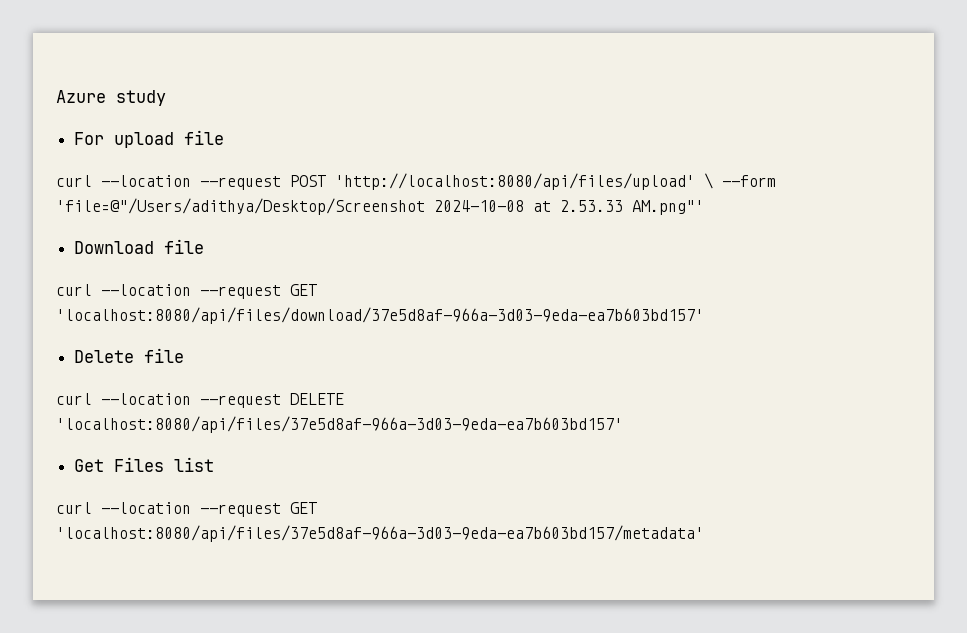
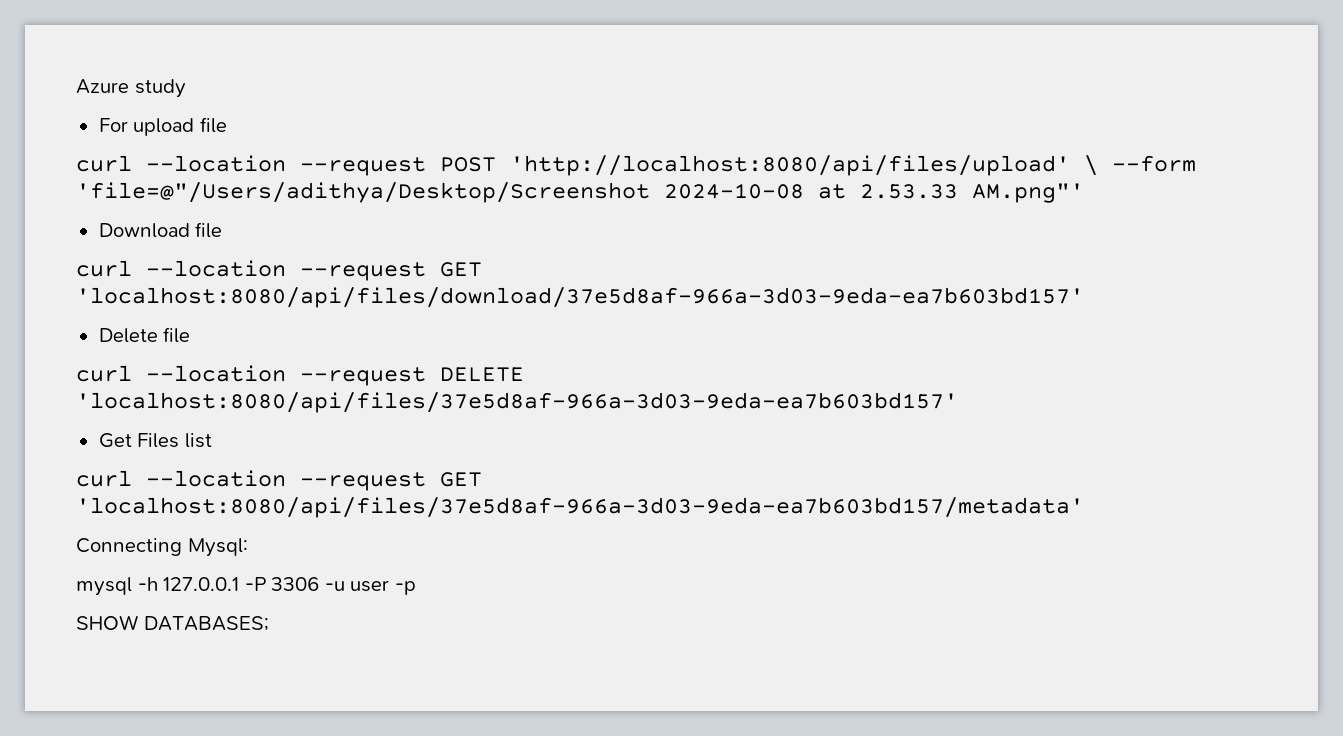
+ Connecting Mysql:
+ mysql -h 127.0.0.1 -P 3306 -u user -p
+ SHOW DATABASES;

